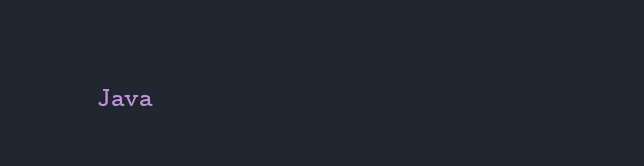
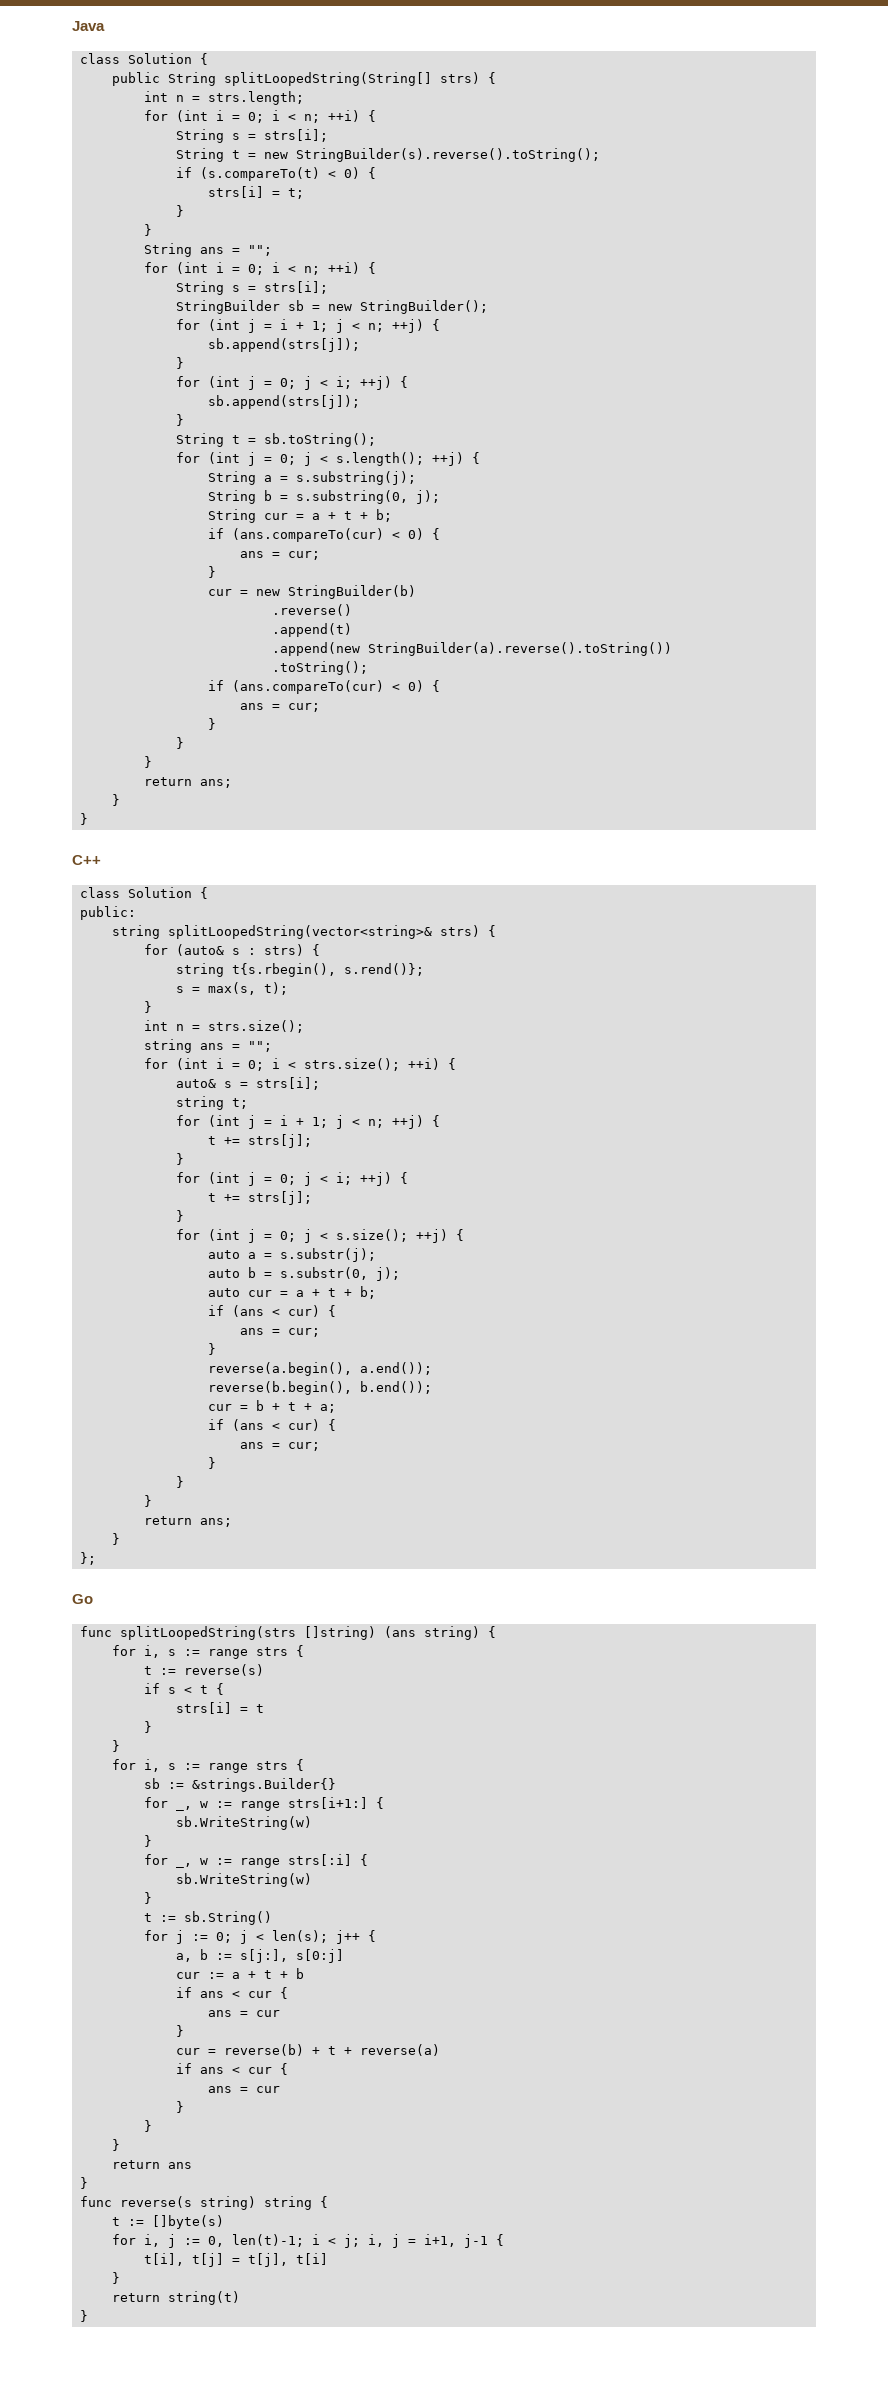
  Java
+ class Solution {
+ public String splitLoopedString(String[] strs) {
+ int n = strs.length;
+ for (int i = 0; i < n; ++i) {
+ String s = strs[i];
+ String t = new StringBuilder(s).reverse().toString();
+ if (s.compareTo(t) < 0) {
+ strs[i] = t;
+ }
+ }
+ String ans = "";
+ for (int i = 0; i < n; ++i) {
+ String s = strs[i];
+ StringBuilder sb = new StringBuilder();
+ for (int j = i + 1; j < n; ++j) {
+ sb.append(strs[j]);
+ }
+ for (int j = 0; j < i; ++j) {
+ sb.append(strs[j]);
+ }
+ String t = sb.toString();
+ for (int j = 0; j < s.length(); ++j) {
+ String a = s.substring(j);
+ String b = s.substring(0, j);
+ String cur = a + t + b;
+ if (ans.compareTo(cur) < 0) {
+ ans = cur;
+ }
+ cur = new StringBuilder(b)
+ .reverse()
+ .append(t)
+ .append(new StringBuilder(a).reverse().toString())
+ .toString();
+ if (ans.compareTo(cur) < 0) {
+ ans = cur;
+ }
+ }
+ }
+ return ans;
+ }
+ }
+ C++
+ class Solution {
+ public:
+ string splitLoopedString(vector<string>& strs) {
+ for (auto& s : strs) {
+ string t{s.rbegin(), s.rend()};
+ s = max(s, t);
+ }
+ int n = strs.size();
+ string ans = "";
+ for (int i = 0; i < strs.size(); ++i) {
+ auto& s = strs[i];
+ string t;
+ for (int j = i + 1; j < n; ++j) {
+ t += strs[j];
+ }
+ for (int j = 0; j < i; ++j) {
+ t += strs[j];
+ }
+ for (int j = 0; j < s.size(); ++j) {
+ auto a = s.substr(j);
+ auto b = s.substr(0, j);
+ auto cur = a + t + b;
+ if (ans < cur) {
+ ans = cur;
+ }
+ reverse(a.begin(), a.end());
+ reverse(b.begin(), b.end());
+ cur = b + t + a;
+ if (ans < cur) {
+ ans = cur;
+ }
+ }
+ }
+ return ans;
+ }
+ };
+ Go
+ func splitLoopedString(strs []string) (ans string) {
+ for i, s := range strs {
+ t := reverse(s)
+ if s < t {
+ strs[i] = t
+ }
+ }
+ for i, s := range strs {
+ sb := &strings.Builder{}
+ for _, w := range strs[i+1:] {
+ sb.WriteString(w)
+ }
+ for _, w := range strs[:i] {
+ sb.WriteString(w)
+ }
+ t := sb.String()
+ for j := 0; j < len(s); j++ {
+ a, b := s[j:], s[0:j]
+ cur := a + t + b
+ if ans < cur {
+ ans = cur
+ }
+ cur = reverse(b) + t + reverse(a)
+ if ans < cur {
+ ans = cur
+ }
+ }
+ }
+ return ans
+ }
+ func reverse(s string) string {
+ t := []byte(s)
+ for i, j := 0, len(t)-1; i < j; i, j = i+1, j-1 {
+ t[i], t[j] = t[j], t[i]
+ }
+ return string(t)
+ }

